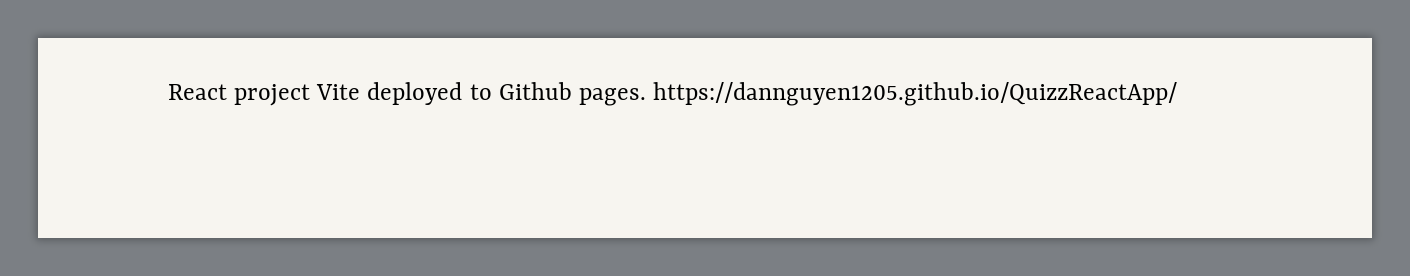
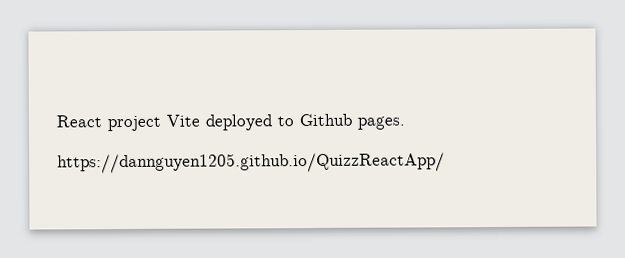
- React project Vite deployed to Github pages. https://dannguyen1205.github.io/QuizzReactApp/
+ React project Vite deployed to Github pages.
+ https://dannguyen1205.github.io/QuizzReactApp/

